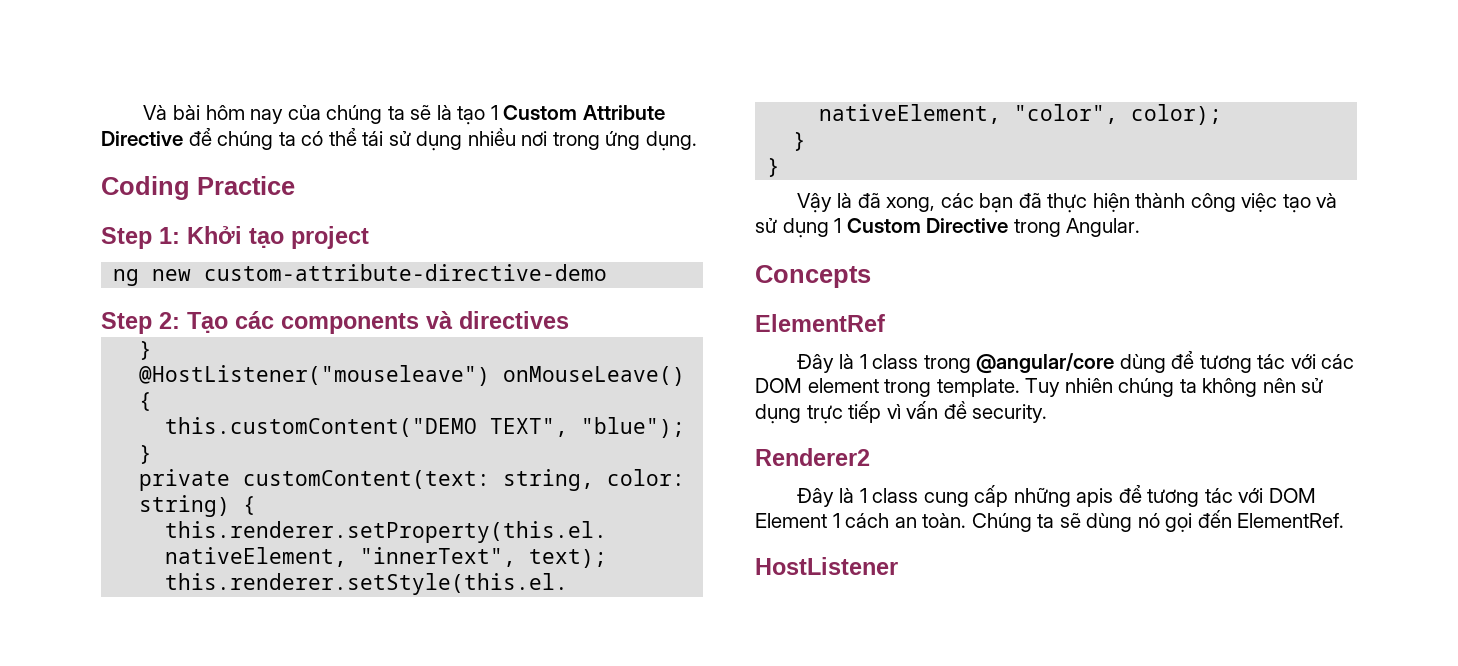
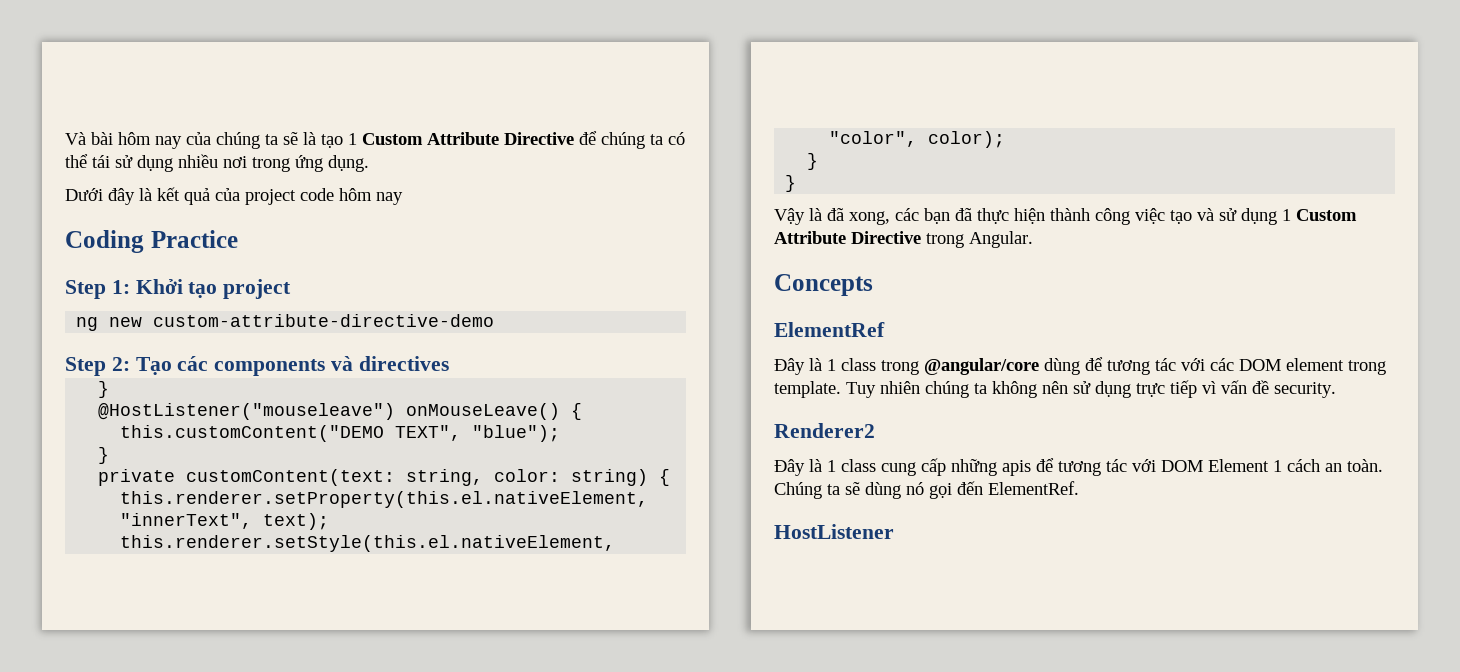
+ Dưới đây là kết quả của project code hôm nay
- Vậy là đã xong, các bạn đã thực hiện thành công việc tạo và sử dụng 1 Custom Directive trong Angular.
+ Vậy là đã xong, các bạn đã thực hiện thành công việc tạo và sử dụng 1 Custom Attribute Directive trong Angular.

